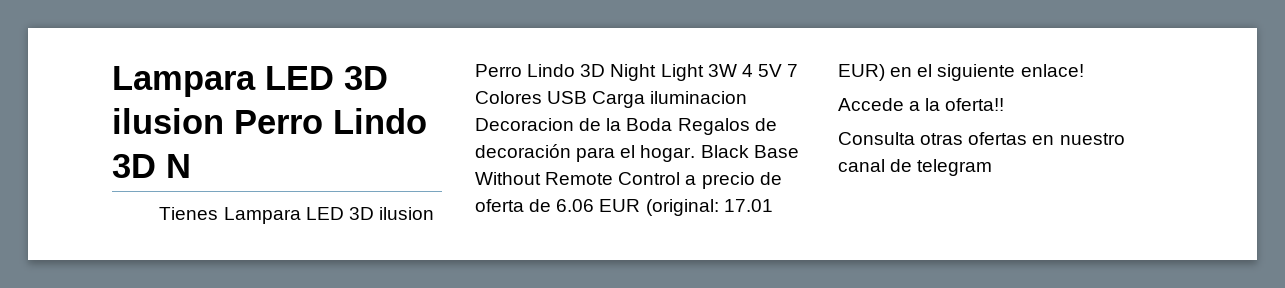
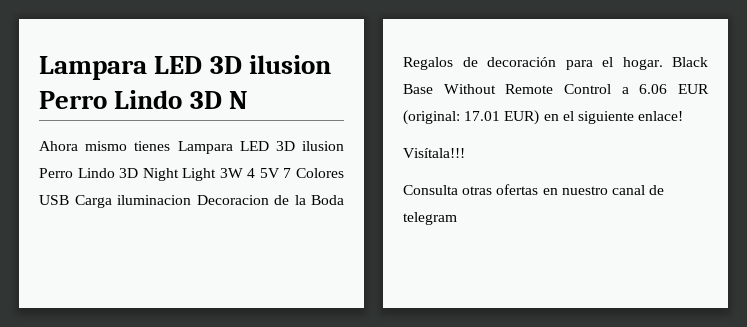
- Tienes Lampara LED 3D ilusion Perro Lindo 3D Night Light 3W 4 5V 7 Colores USB Carga iluminacion Decoracion de la Boda Regalos de decoración para el hogar.
+ Ahora mismo tienes Lampara LED 3D ilusion Perro Lindo 3D Night Light 3W 4 5V 7 Colores USB Carga iluminacion Decoracion de la Boda Regalos de decoración para el hogar.
- Black Base Without Remote Control a precio de oferta de 6.06 EUR (original: 17.01 EUR) en el siguiente enlace!
+ Black Base Without Remote Control a 6.06 EUR (original: 17.01 EUR) en el siguiente enlace!
- Accede a la oferta!!
+ Visítala!!!

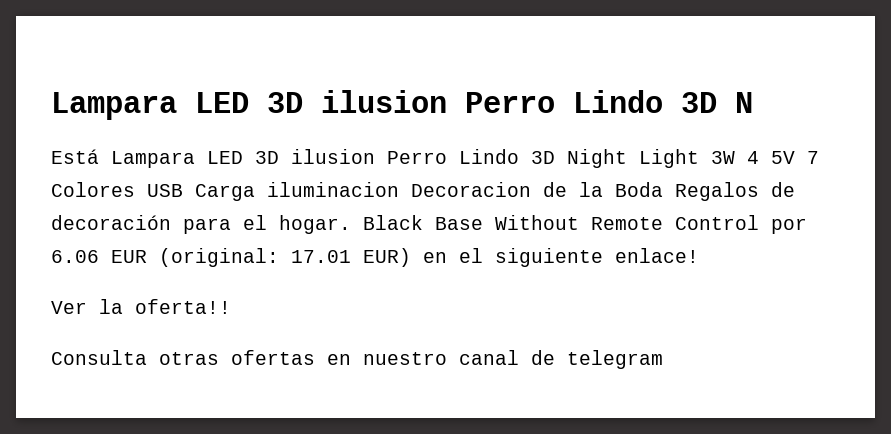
- Ahora mismo tienes Lampara LED 3D ilusion Perro Lindo 3D Night Light 3W 4 5V 7 Colores USB Carga iluminacion Decoracion de la Boda Regalos de decoración para el hogar.
+ Está Lampara LED 3D ilusion Perro Lindo 3D Night Light 3W 4 5V 7 Colores USB Carga iluminacion Decoracion de la Boda Regalos de decoración para el hogar.
- Black Base Without Remote Control a 6.06 EUR (original: 17.01 EUR) en el siguiente enlace!
+ Black Base Without Remote Control por 6.06 EUR (original: 17.01 EUR) en el siguiente enlace!
- Visítala!!!
+ Ver la oferta!!

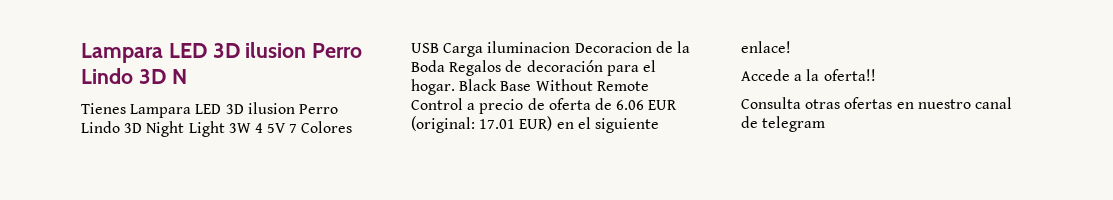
- Está Lampara LED 3D ilusion Perro Lindo 3D Night Light 3W 4 5V 7 Colores USB Carga iluminacion Decoracion de la Boda Regalos de decoración para el hogar.
+ Tienes Lampara LED 3D ilusion Perro Lindo 3D Night Light 3W 4 5V 7 Colores USB Carga iluminacion Decoracion de la Boda Regalos de decoración para el hogar.
- Black Base Without Remote Control por 6.06 EUR (original: 17.01 EUR) en el siguiente enlace!
+ Black Base Without Remote Control a precio de oferta de 6.06 EUR (original: 17.01 EUR) en el siguiente enlace!
- Ver la oferta!!
+ Accede a la oferta!!

